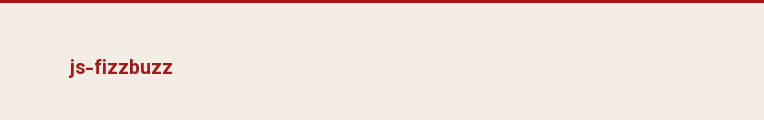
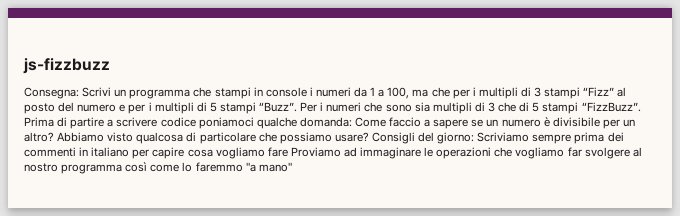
+ Consegna: Scrivi un programma che stampi in console i numeri da 1 a 100, ma che per i multipli di 3 stampi “Fizz” al posto del numero e per i multipli di 5 stampi “Buzz”. Per i numeri che sono sia multipli di 3 che di 5 stampi “FizzBuzz”. Prima di partire a scrivere codice poniamoci qualche domanda: Come faccio a sapere se un numero è divisibile per un altro? Abbiamo visto qualcosa di particolare che possiamo usare? Consigli del giorno: Scriviamo sempre prima dei commenti in italiano per capire cosa vogliamo fare Proviamo ad immaginare le operazioni che vogliamo far svolgere al nostro programma così come lo faremmo "a mano"

